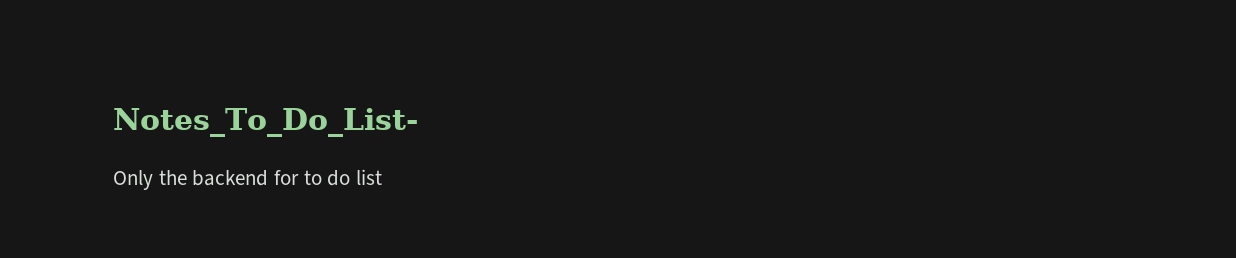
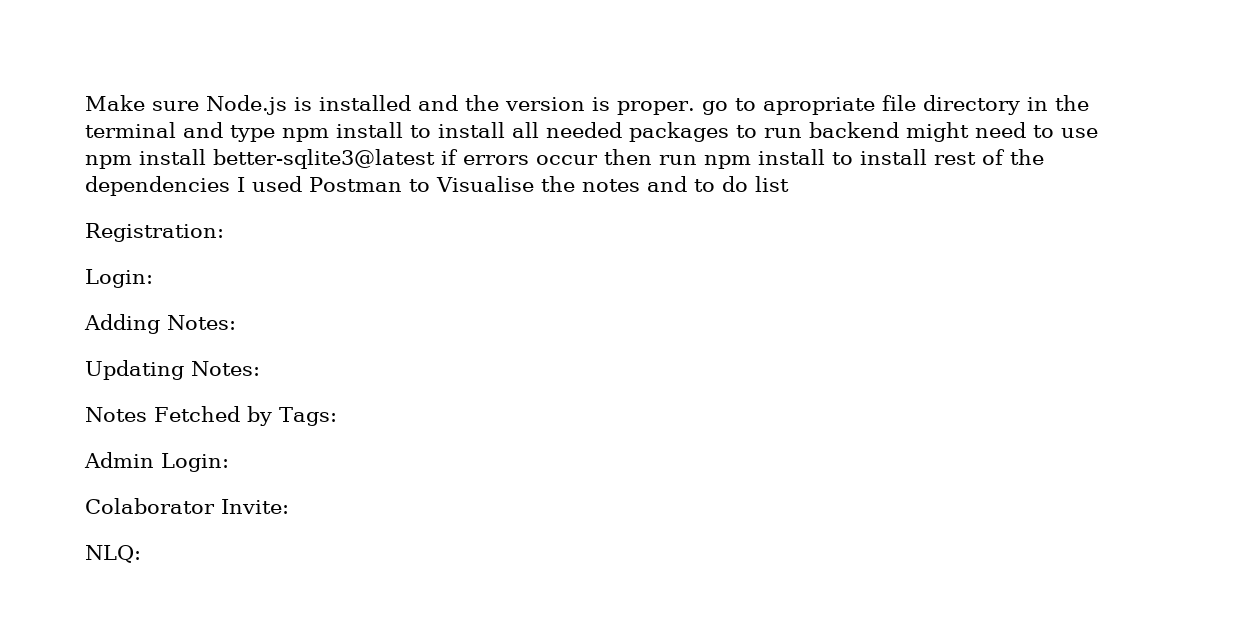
- Notes_To_Do_List-
- Only the backend for to do list
+ Make sure Node.js is installed and the version is proper. go to apropriate file directory in the terminal and type npm install to install all needed packages to run backend might need to use npm install better-sqlite3@latest if errors occur then run npm install to install rest of the dependencies I used Postman to Visualise the notes and to do list
+ Registration:
+ Login:
+ Adding Notes:
+ Updating Notes:
+ Notes Fetched by Tags:
+ Admin Login:
+ Colaborator Invite:
+ NLQ:

